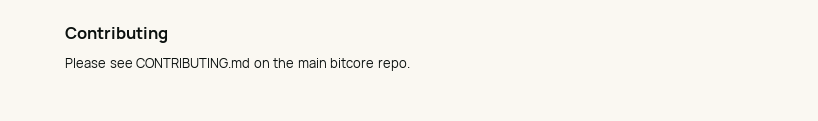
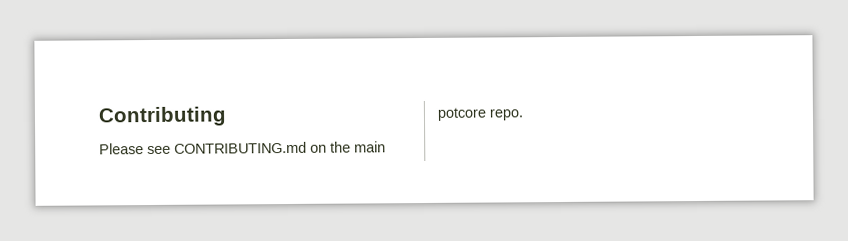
- Please see CONTRIBUTING.md on the main bitcore repo.
+ Please see CONTRIBUTING.md on the main potcore repo.

